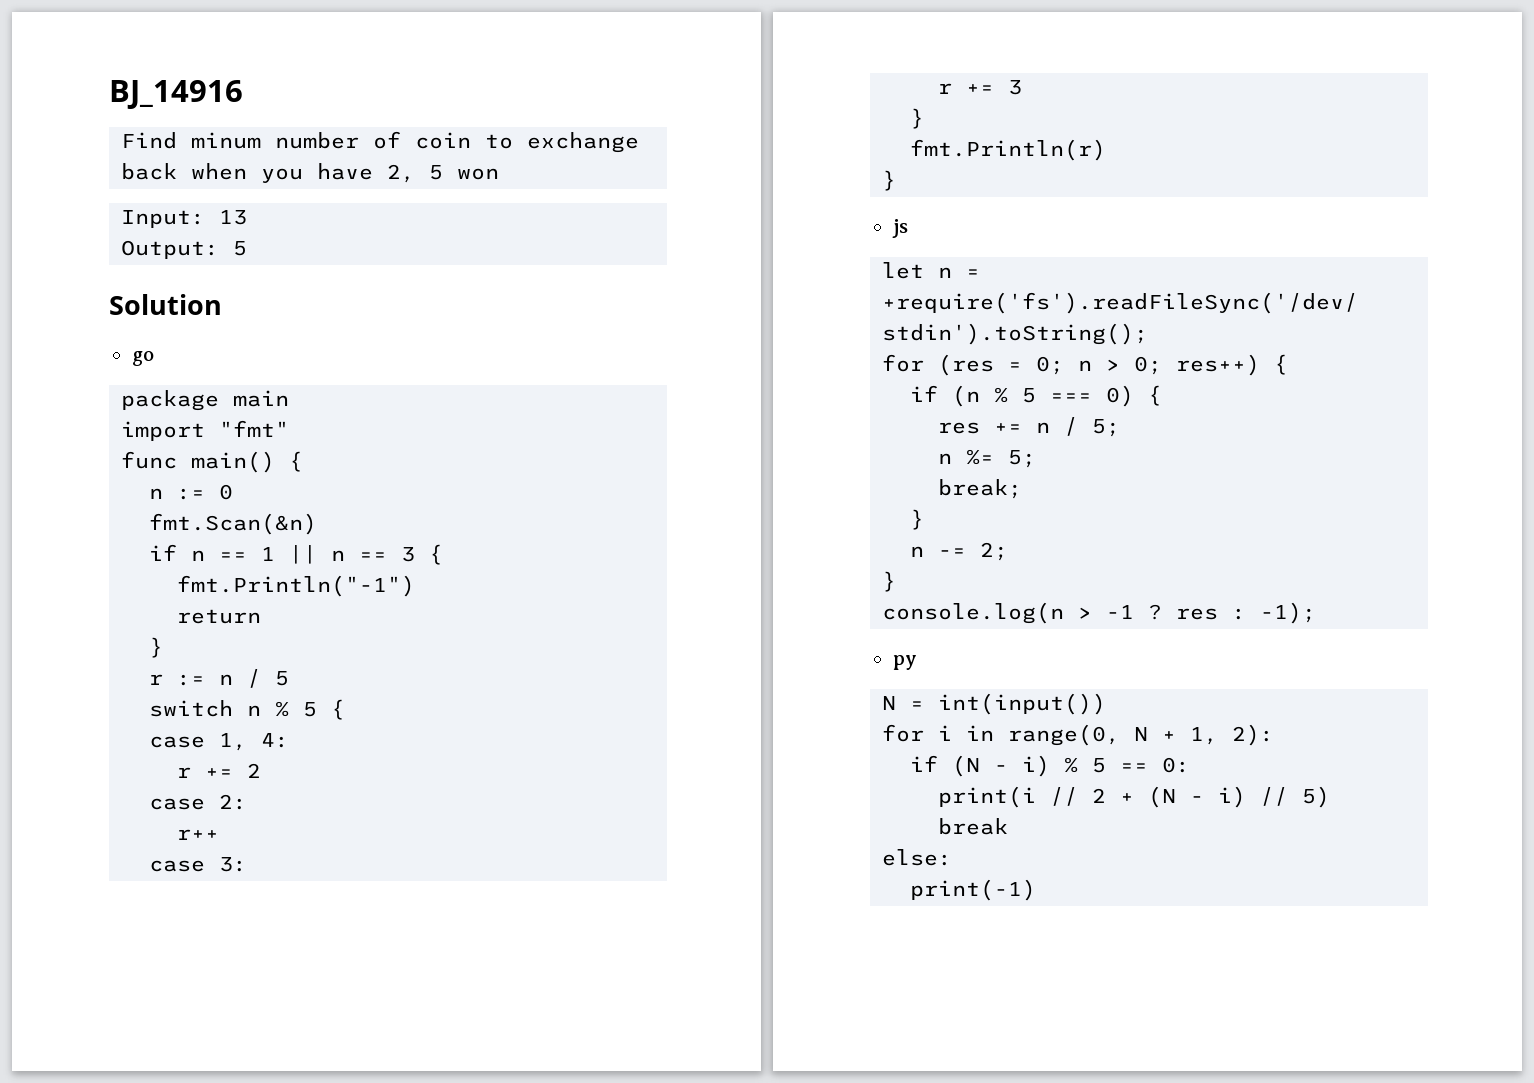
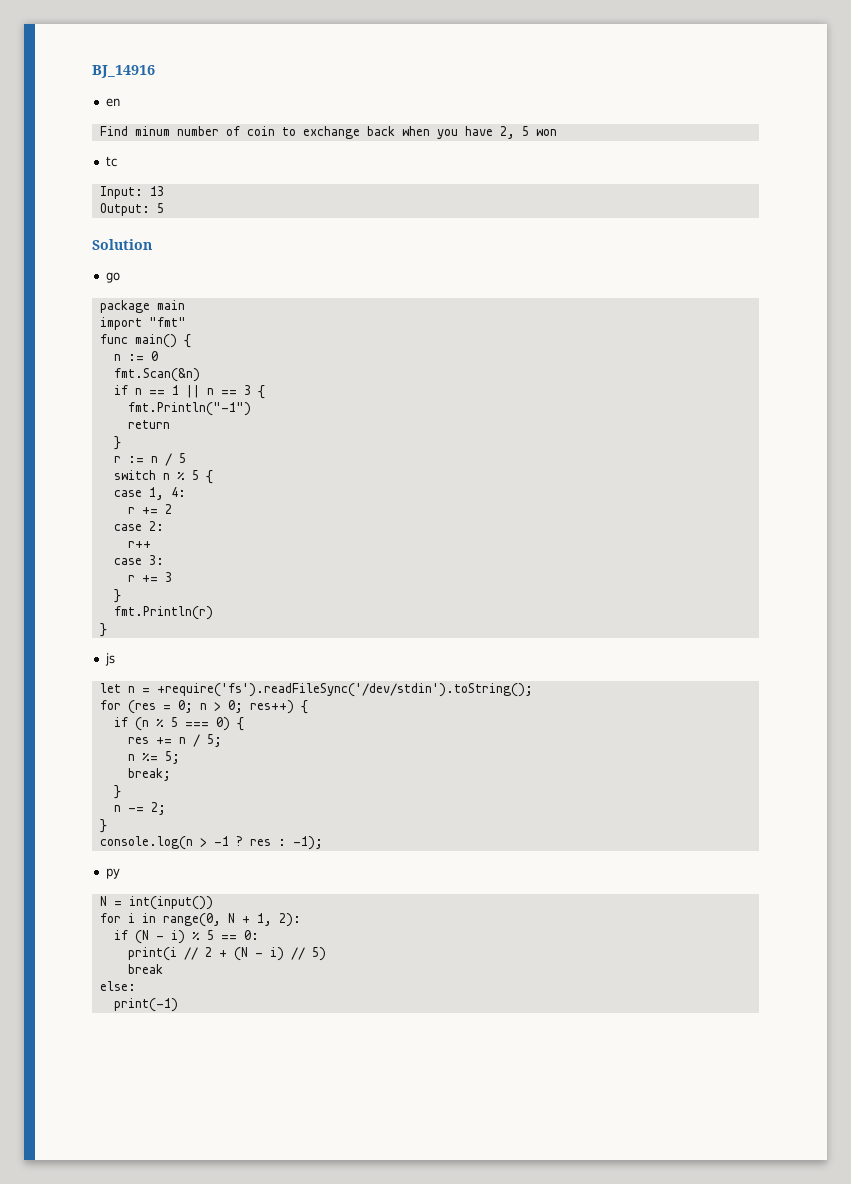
+ en
+ tc

